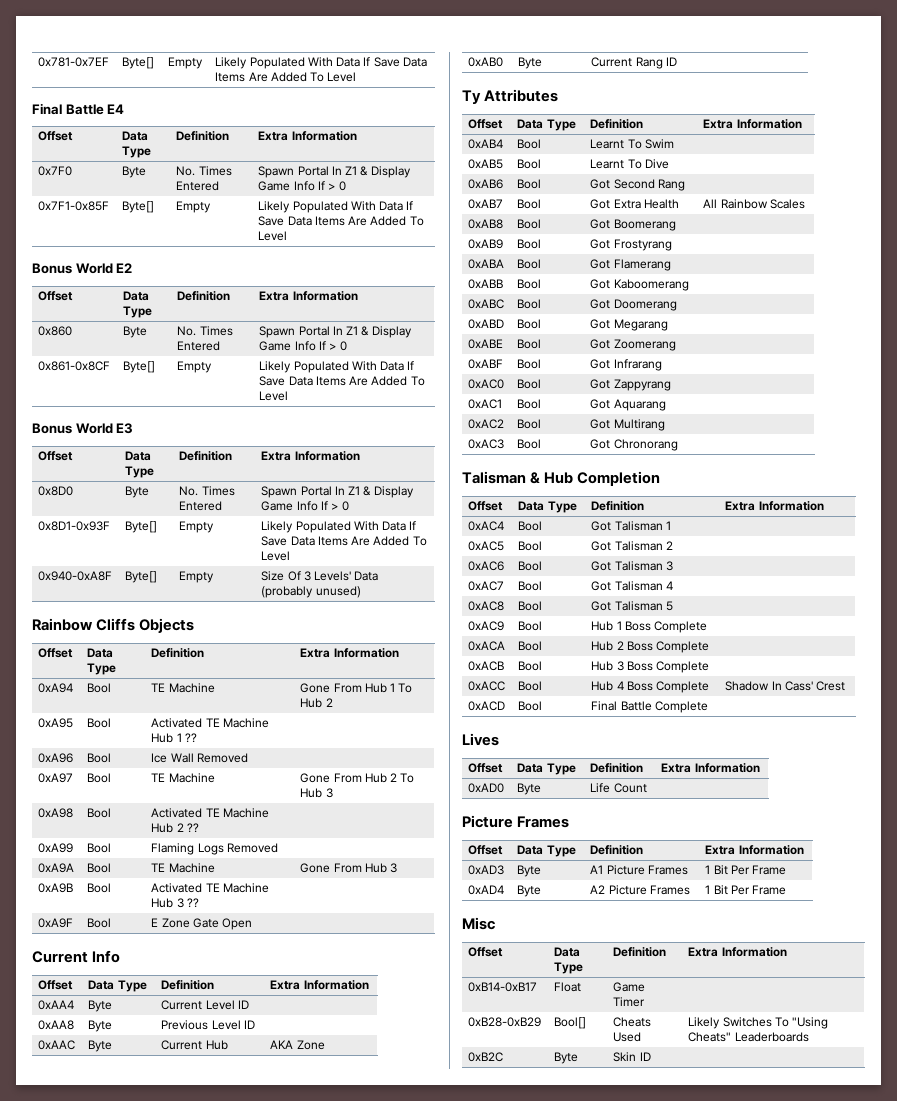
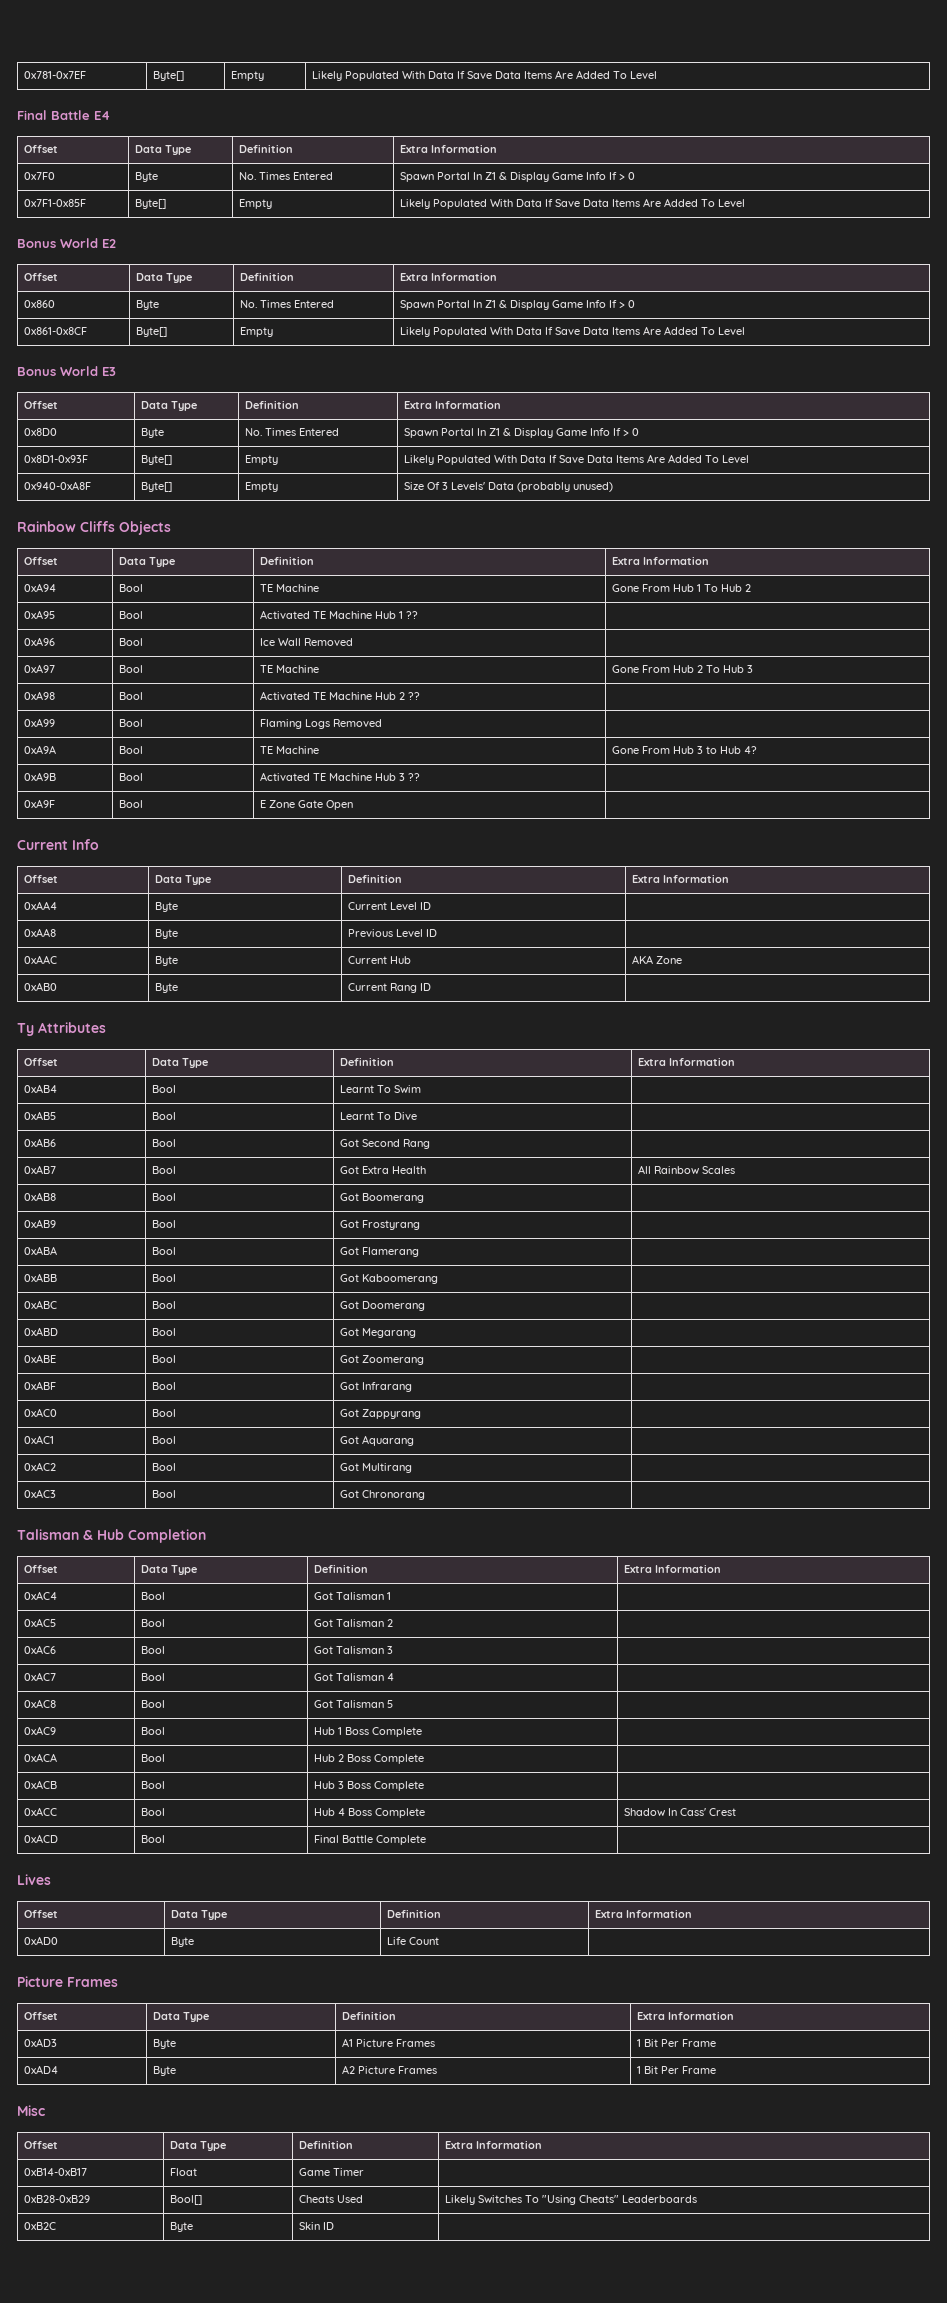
- 0xA9A | Bool | TE Machine | Gone From Hub 3
+ 0xA9A | Bool | TE Machine | Gone From Hub 3 to Hub 4?

